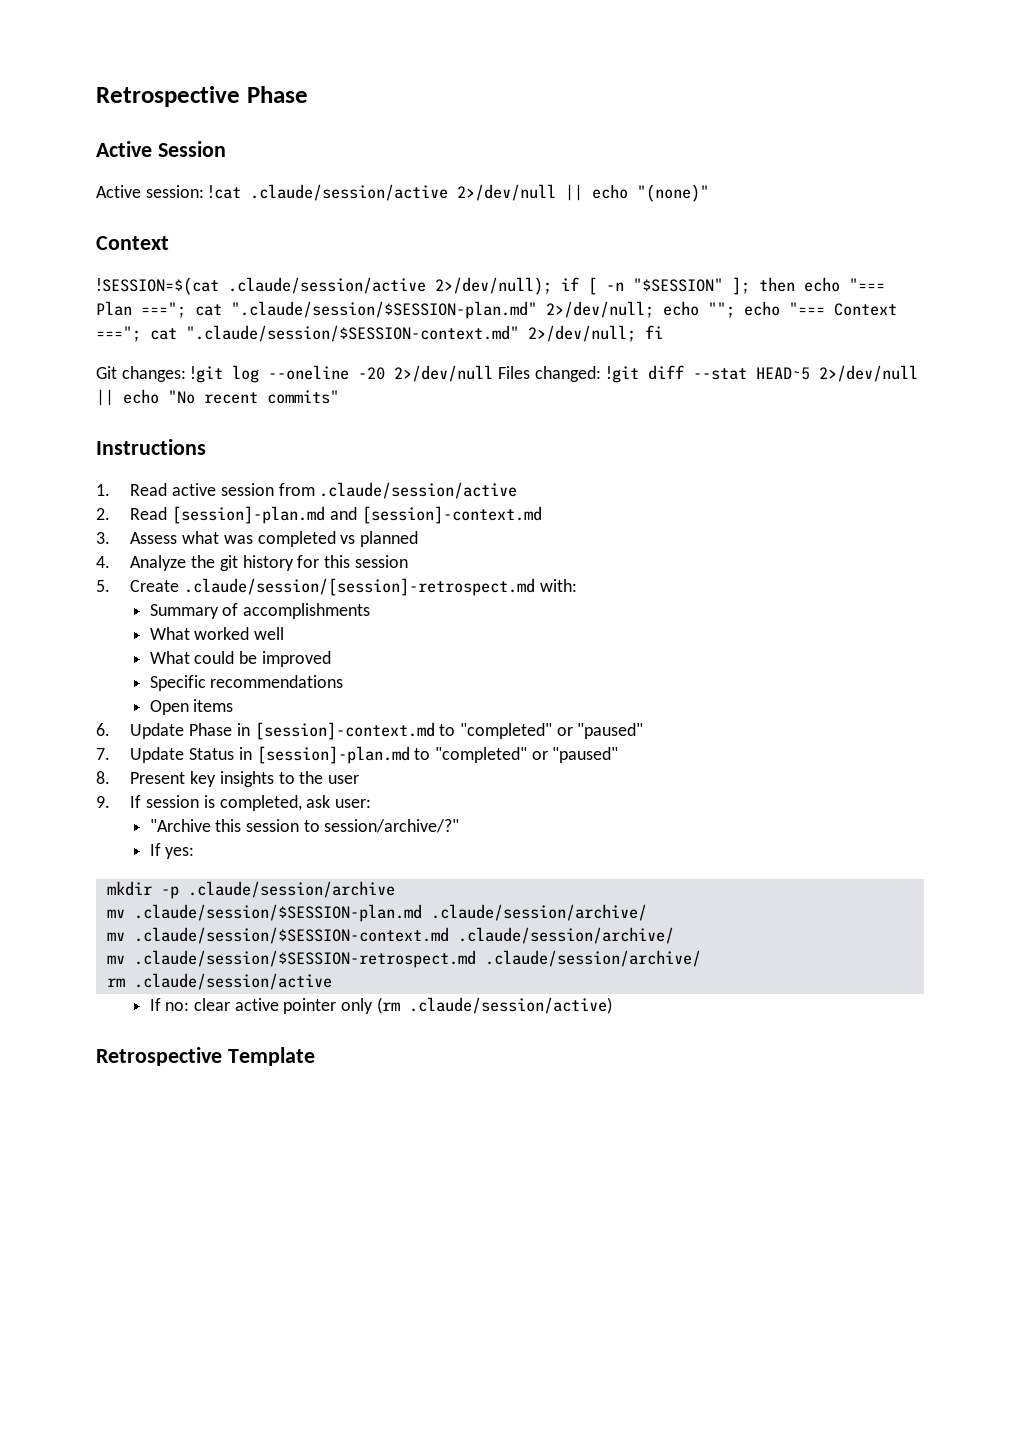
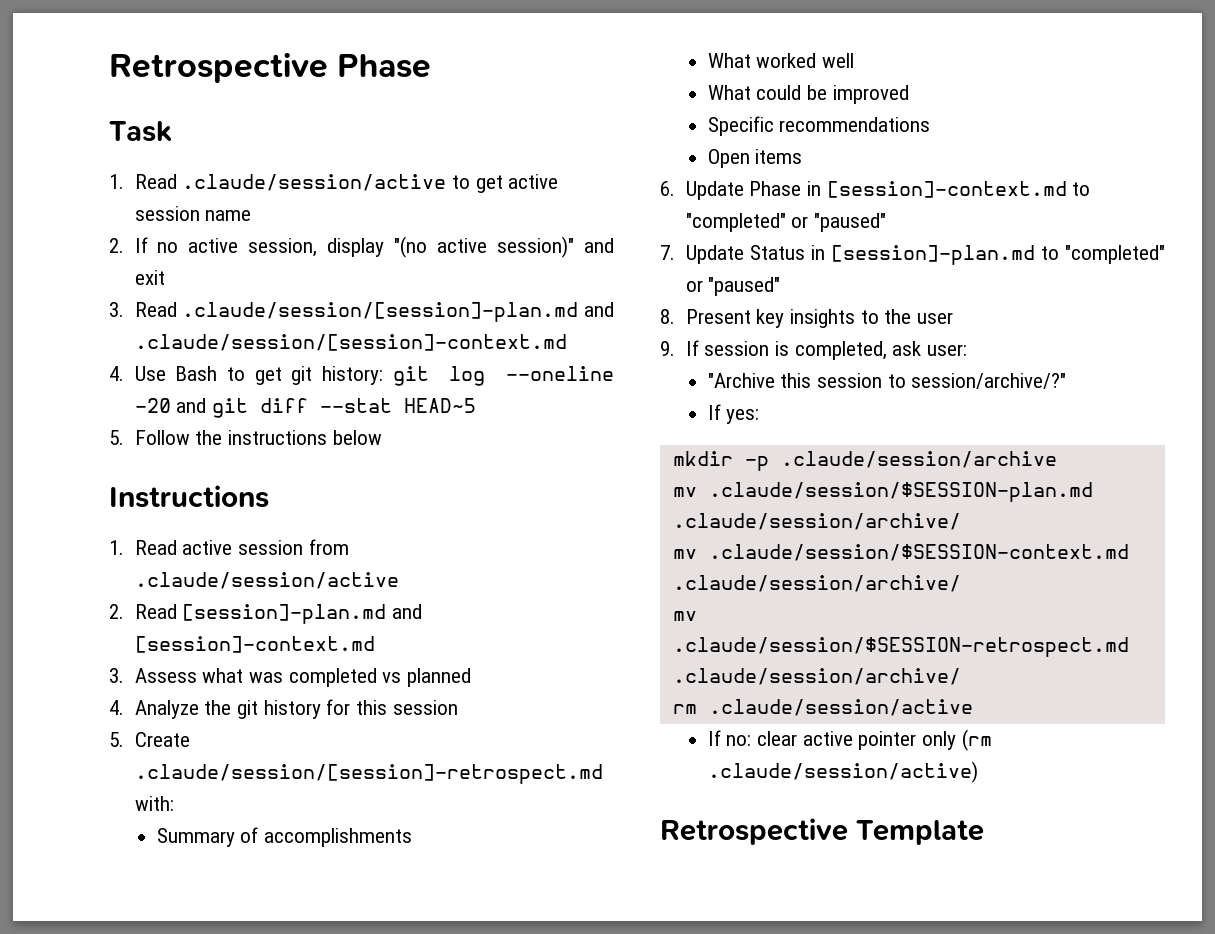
- Active Session
- Active session: !cat .claude/session/active 2>/dev/null || echo "(none)"
- Context
- !SESSION=$(cat .claude/session/active 2>/dev/null); if [ -n "$SESSION" ]; then echo "=== Plan ==="; cat ".claude/session/$SESSION-plan.md" 2>/dev/null; echo ""; echo "=== Context ==="; cat ".claude/session/$SESSION-context.md" 2>/dev/null; fi
- Git changes: !git log --oneline -20 2>/dev/null Files changed: !git diff --stat HEAD~5 2>/dev/null || echo "No recent commits"
+ Task
+ 1. Read .claude/session/active to get active session name
+ 2. If no active session, display "(no active session)" and exit
+ 3. Read .claude/session/[session]-plan.md and .claude/session/[session]-context.md
+ 4. Use Bash to get git history: git log --oneline -20 and git diff --stat HEAD~5
+ 5. Follow the instructions below

